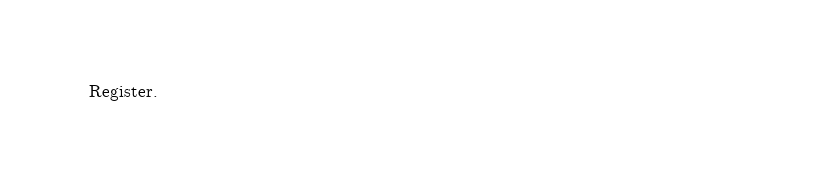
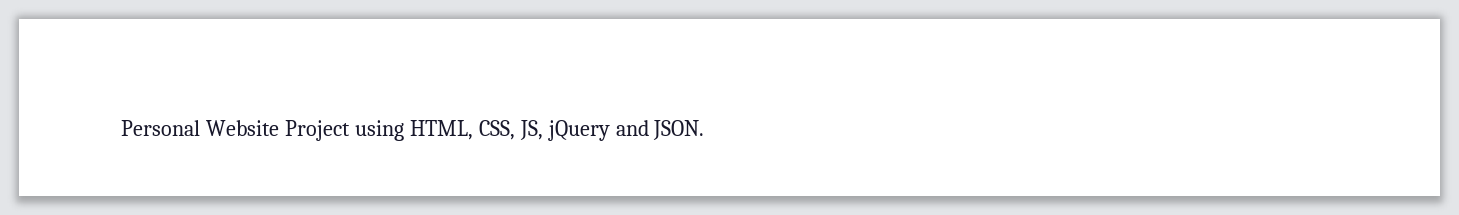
- Register.
+ Personal Website Project using HTML, CSS, JS, jQuery and JSON.

